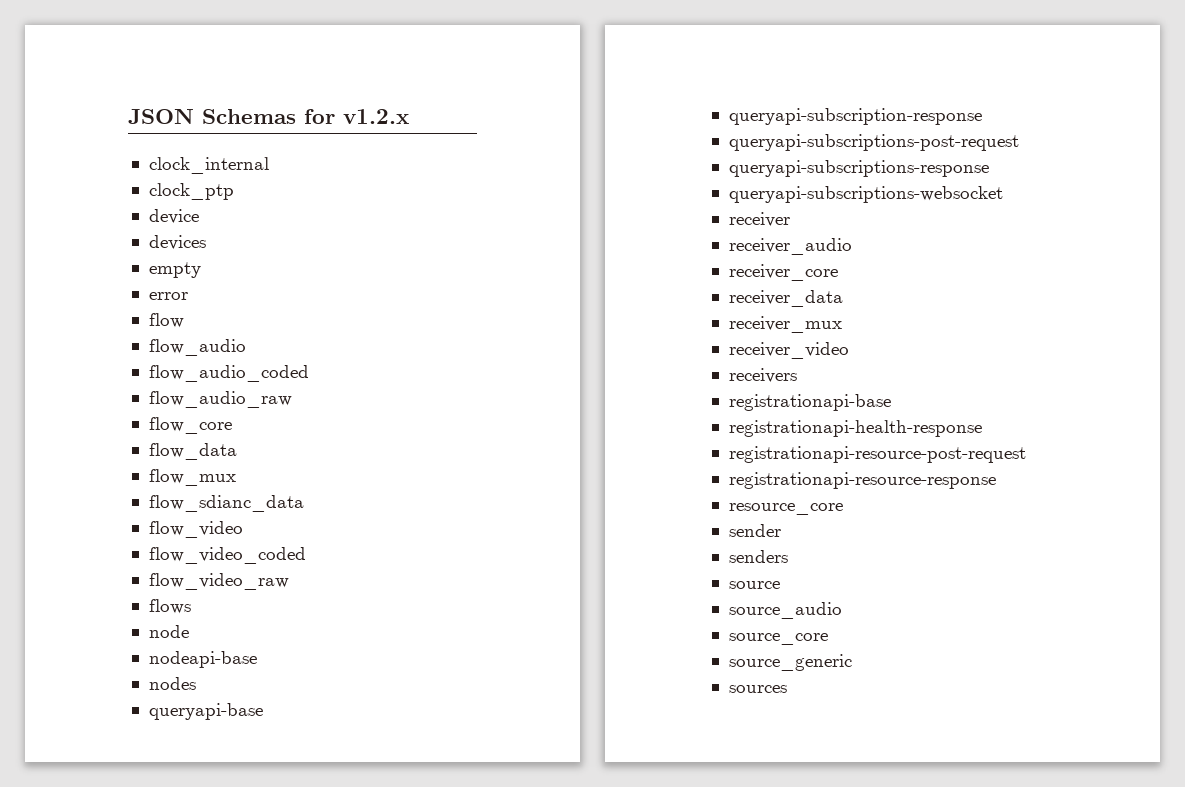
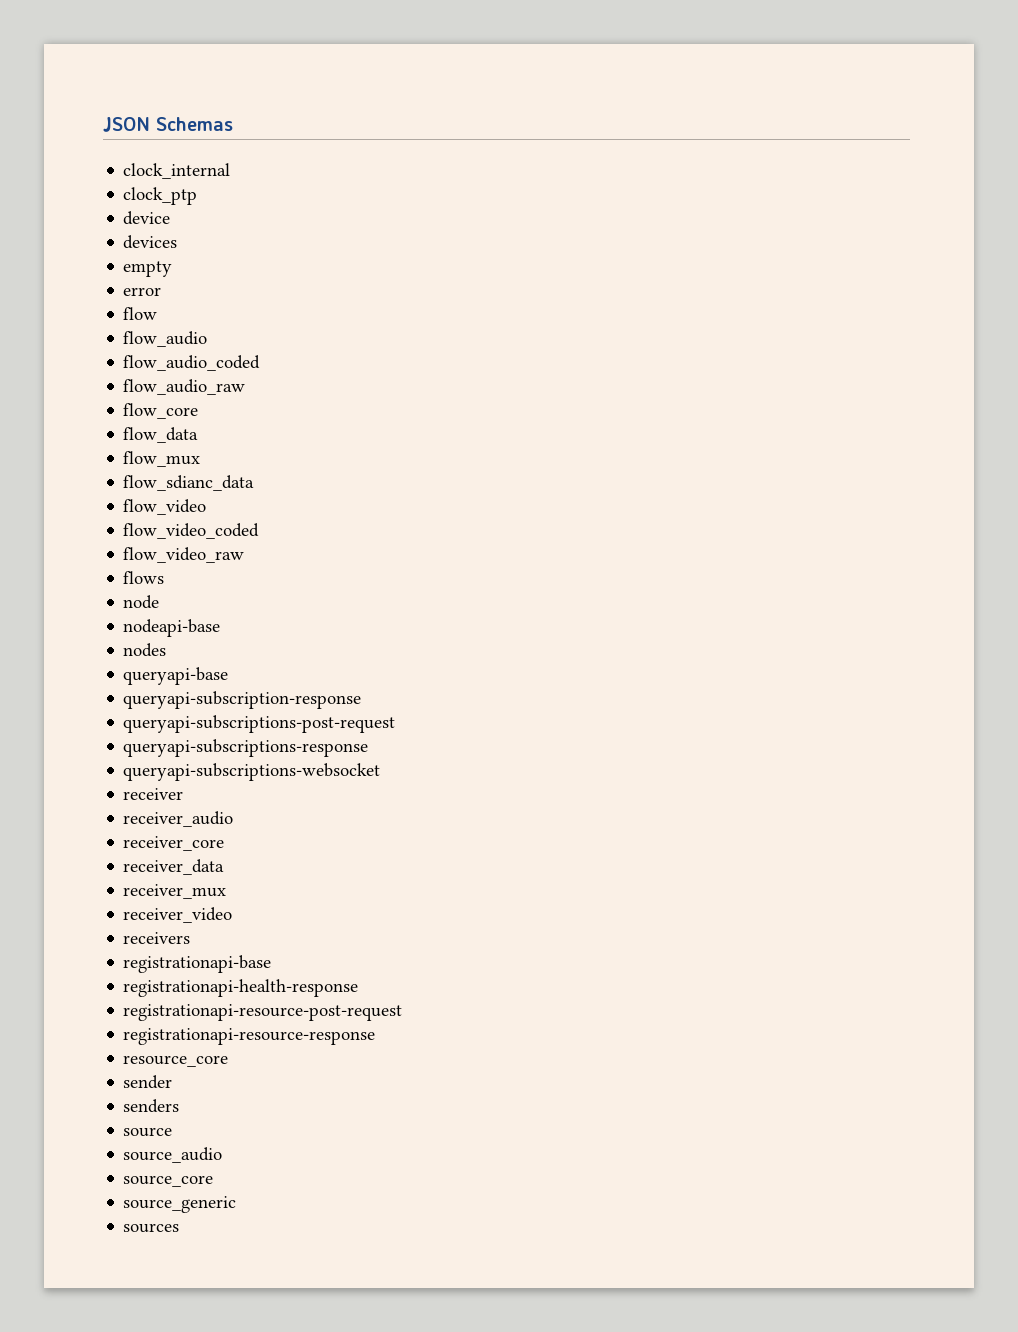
- JSON Schemas for v1.2.x
+ JSON Schemas

